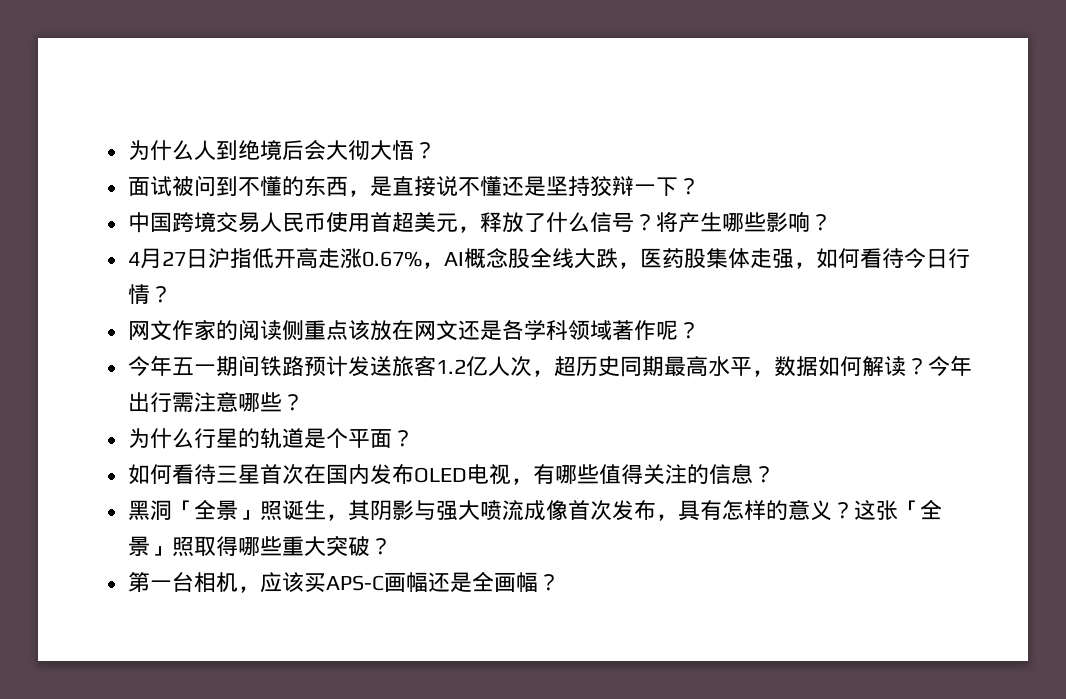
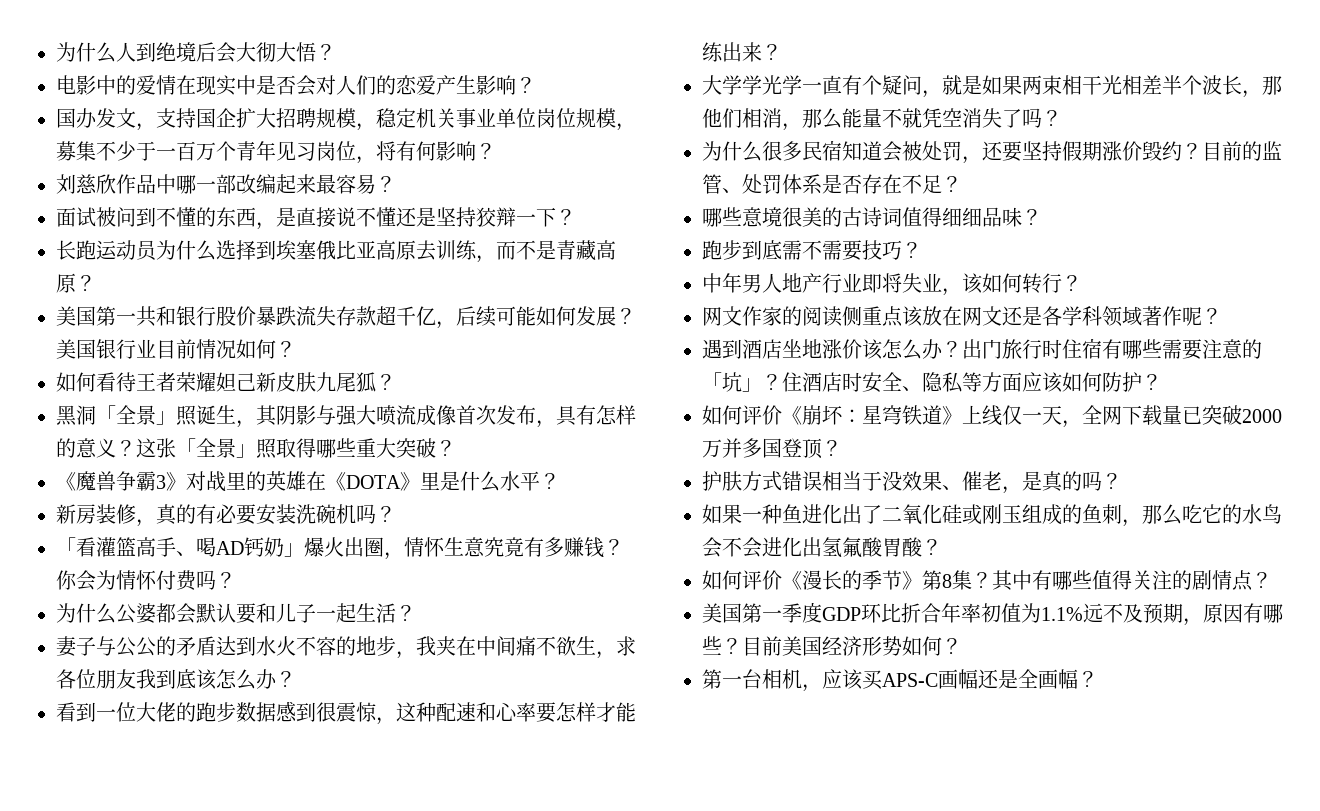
+ 电影中的爱情在现实中是否会对人们的恋爱产生影响？
+ 国办发文，支持国企扩大招聘规模，稳定机关事业单位岗位规模，募集不少于一百万个青年见习岗位，将有何影响？
+ 刘慈欣作品中哪一部改编起来最容易？
- 中国跨境交易人民币使用首超美元，释放了什么信号？将产生哪些影响？
- 4月27日沪指低开高走涨0.67%，AI概念股全线大跌，医药股集体走强，如何看待今日行情？
- 网文作家的阅读侧重点该放在网文还是各学科领域著作呢？
- 今年五一期间铁路预计发送旅客1.2亿人次，超历史同期最高水平，数据如何解读？今年出行需注意哪些？
- 为什么行星的轨道是个平面？
- 如何看待三星首次在国内发布OLED电视，有哪些值得关注的信息？
+ 长跑运动员为什么选择到埃塞俄比亚高原去训练，而不是青藏高原？
+ 美国第一共和银行股价暴跌流失存款超千亿，后续可能如何发展？美国银行业目前情况如何？
+ 如何看待王者荣耀妲己新皮肤九尾狐？
+ 《魔兽争霸3》对战里的英雄在《DOTA》里是什么水平？
+ 新房装修，真的有必要安装洗碗机吗？
+ 「看灌篮高手、喝AD钙奶」爆火出圈，情怀生意究竟有多赚钱？你会为情怀付费吗？
+ 为什么公婆都会默认要和儿子一起生活？
+ 妻子与公公的矛盾达到水火不容的地步，我夹在中间痛不欲生，求各位朋友我到底该怎么办？
+ 看到一位大佬的跑步数据感到很震惊，这种配速和心率要怎样才能练出来？
+ 大学学光学一直有个疑问，就是如果两束相干光相差半个波长，那他们相消，那么能量不就凭空消失了吗？
+ 为什么很多民宿知道会被处罚，还要坚持假期涨价毁约？目前的监管、处罚体系是否存在不足？
+ 哪些意境很美的古诗词值得细细品味？
+ 跑步到底需不需要技巧？
+ 中年男人地产行业即将失业，该如何转行？
+ 网文作家的阅读侧重点该放在网文还是各学科领域著作呢？
+ 遇到酒店坐地涨价该怎么办？出门旅行时住宿有哪些需要注意的「坑」？住酒店时安全、隐私等方面应该如何防护？
+ 如何评价《崩坏：星穹铁道》上线仅一天，全网下载量已突破2000万并多国登顶？
+ 护肤方式错误相当于没效果、催老，是真的吗？
+ 如果一种鱼进化出了二氧化硅或刚玉组成的鱼刺，那么吃它的水鸟会不会进化出氢氟酸胃酸？
+ 如何评价《漫长的季节》第8集？其中有哪些值得关注的剧情点？
+ 美国第一季度GDP环比折合年率初值为1.1%远不及预期，原因有哪些？目前美国经济形势如何？

